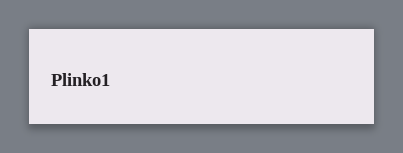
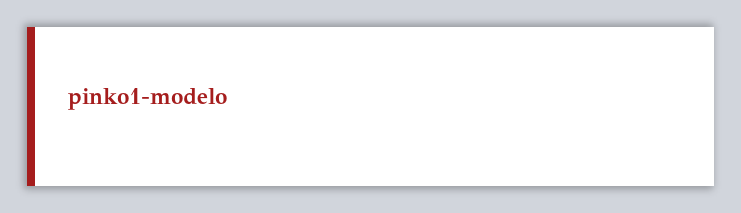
- Plinko1
+ pinko1-modelo

